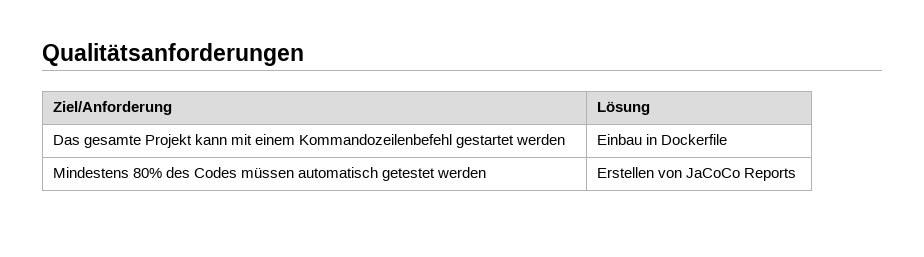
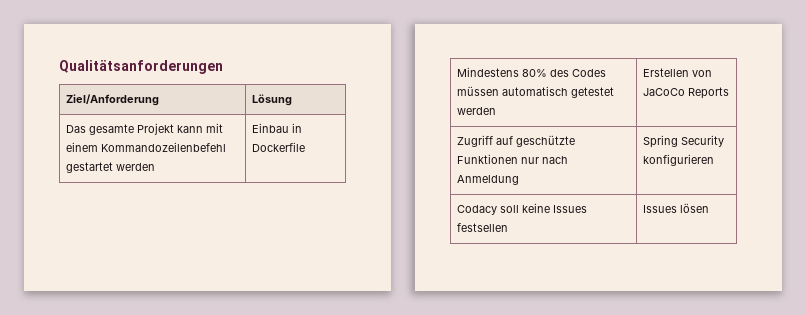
+ Zugriff auf geschützte Funktionen nur nach Anmeldung | Spring Security konfigurieren
+ Codacy soll keine Issues festsellen | Issues lösen

